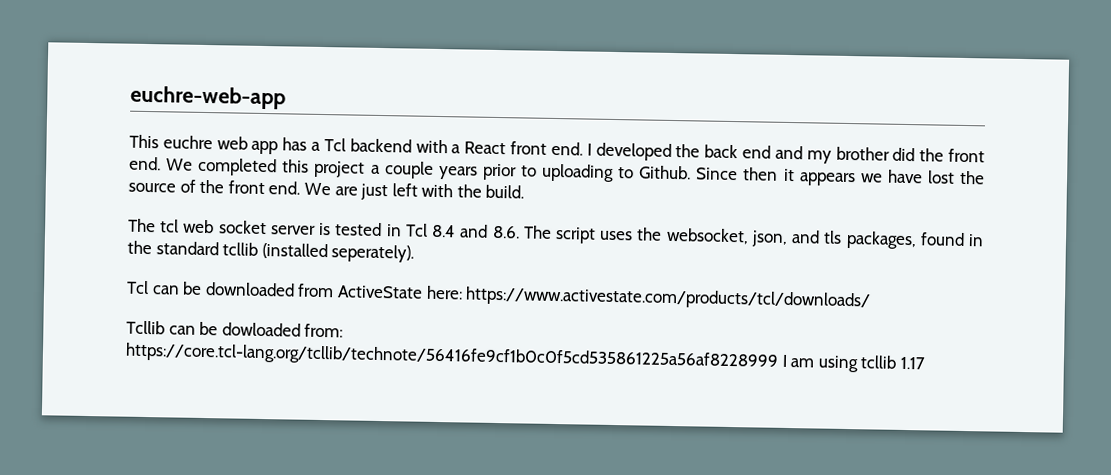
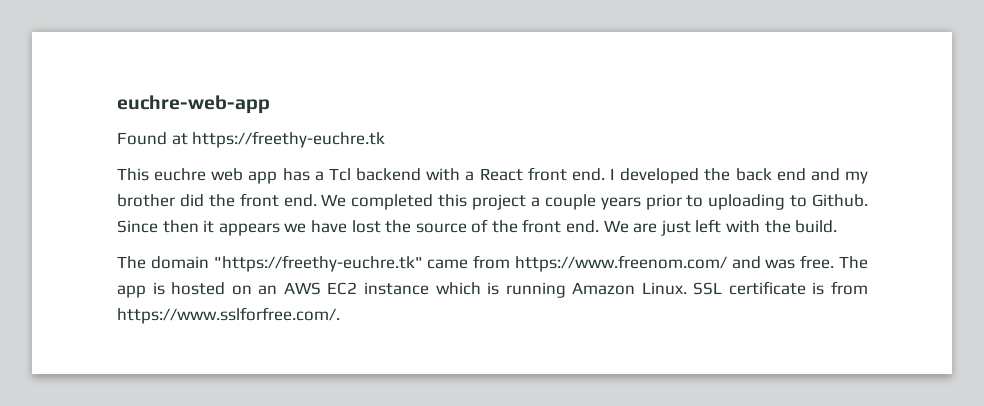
+ Found at https://freethy-euchre.tk
- The tcl web socket server is tested in Tcl 8.4 and 8.6. The script uses the websocket, json, and tls packages, found in the standard tcllib (installed seperately).
- Tcl can be downloaded from ActiveState here: https://www.activestate.com/products/tcl/downloads/
- Tcllib can be dowloaded from: https://core.tcl-lang.org/tcllib/technote/56416fe9cf1b0c0f5cd535861225a56af8228999 I am using tcllib 1.17
+ The domain "https://freethy-euchre.tk" came from https://www.freenom.com/ and was free. The app is hosted on an AWS EC2 instance which is running Amazon Linux. SSL certificate is from https://www.sslforfree.com/.

